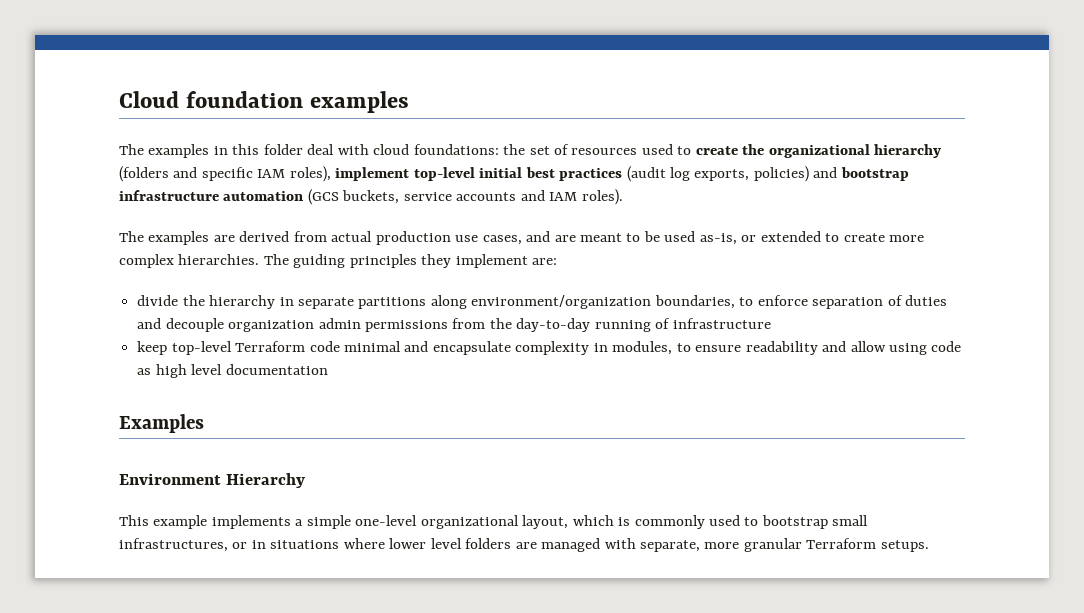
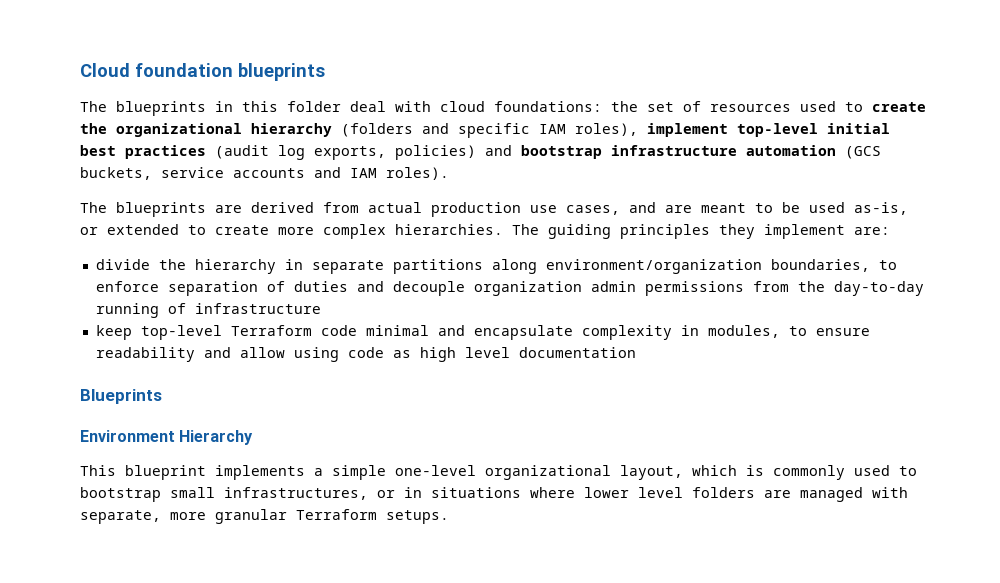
- Cloud foundation examples
- The examples in this folder deal with cloud foundations: the set of resources used to create the organizational hierarchy (folders and specific IAM roles), implement top-level initial best practices (audit log exports, policies) and bootstrap infrastructure automation (GCS buckets, service accounts and IAM roles).
+ Cloud foundation blueprints
+ The blueprints in this folder deal with cloud foundations: the set of resources used to create the organizational hierarchy (folders and specific IAM roles), implement top-level initial best practices (audit log exports, policies) and bootstrap infrastructure automation (GCS buckets, service accounts and IAM roles).
- The examples are derived from actual production use cases, and are meant to be used as-is, or extended to create more complex hierarchies.
+ The blueprints are derived from actual production use cases, and are meant to be used as-is, or extended to create more complex hierarchies.
- Examples
+ Blueprints
- This example implements a simple one-level organizational layout, which is commonly used to bootstrap small infrastructures, or in situations where lower level folders are managed with separate, more granular Terraform setups.
+ This blueprint implements a simple one-level organizational layout, which is commonly used to bootstrap small infrastructures, or in situations where lower level folders are managed with separate, more granular Terraform setups.

